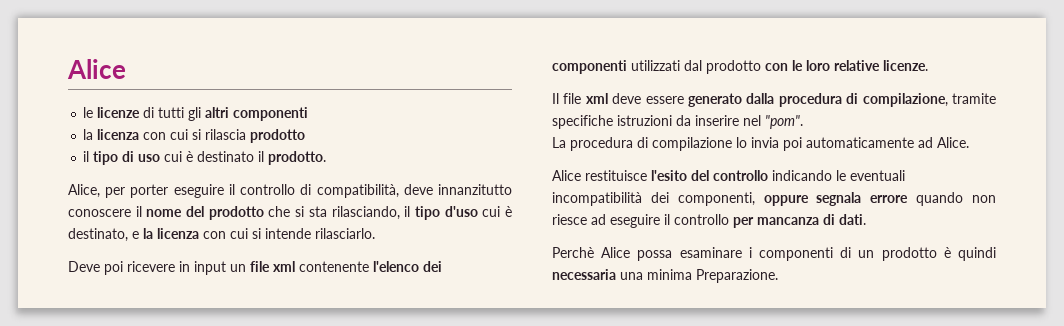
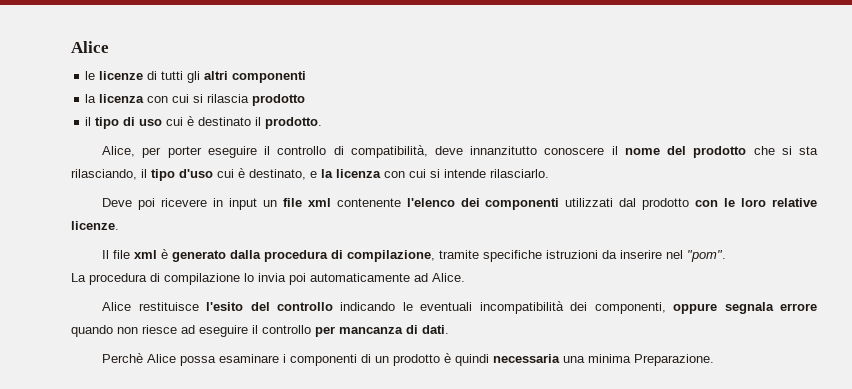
- Il file xml deve essere generato dalla procedura di compilazione, tramite specifiche istruzioni da inserire nel "pom".
+ Il file xml è generato dalla procedura di compilazione, tramite specifiche istruzioni da inserire nel "pom".

